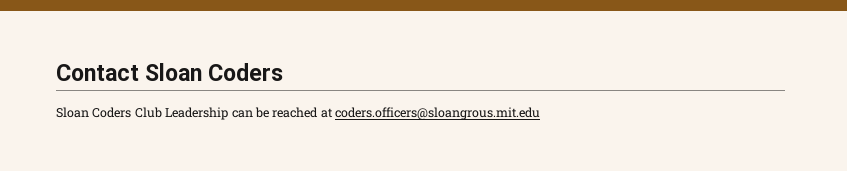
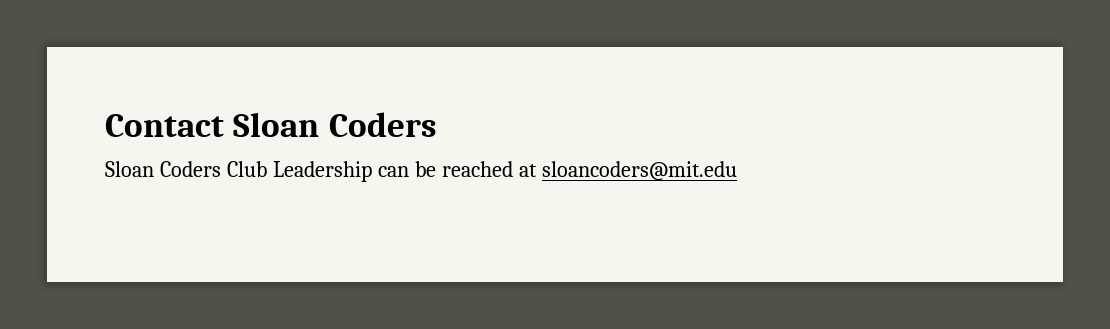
- Sloan Coders Club Leadership can be reached at coders.officers@sloangrous.mit.edu
+ Sloan Coders Club Leadership can be reached at sloancoders@mit.edu

